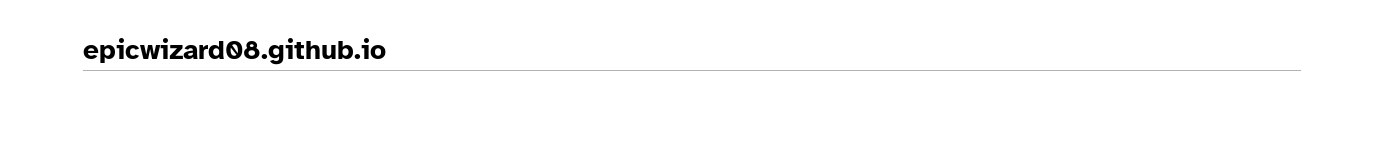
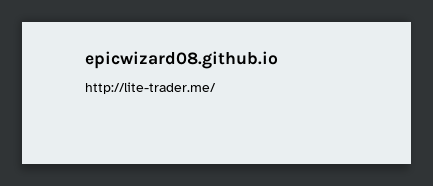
+ http://lite-trader.me/

